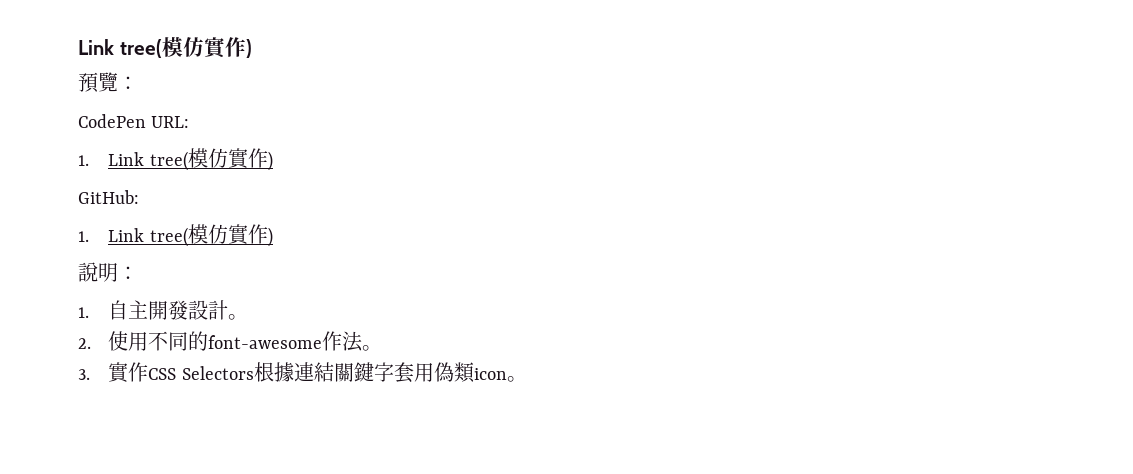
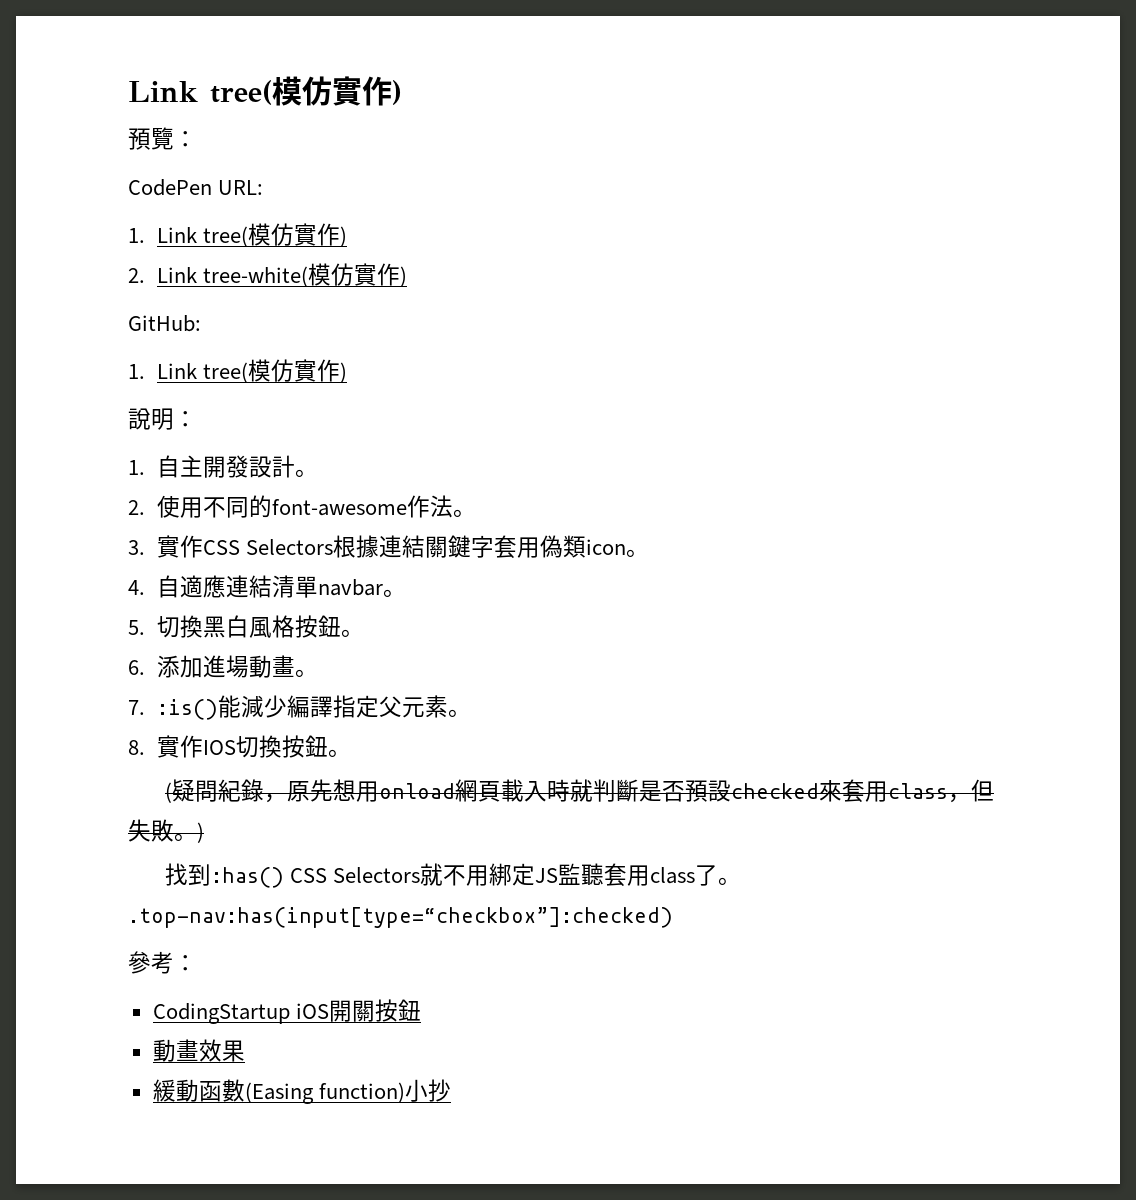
+ 2. Link tree-white(模仿實作)
+ 4.自適應連結清單navbar。
+ 5.切換黑白風格按鈕。
+ 6.添加進場動畫。
+ 7. :is()能減少編譯指定父元素。
+ 8.實作IOS切換按鈕。
+ (疑問紀錄，原先想用onload網頁載入時就判斷是否預設checked來套用class，但失敗。)
+ 找到:has() CSS Selectors就不用綁定JS監聽套用class了。.top-nav:has(input[type=“checkbox”]:checked)
+ 參考：
+ CodingStartup iOS開關按鈕
+ 動畫效果
+ 緩動函數(Easing function)小抄

